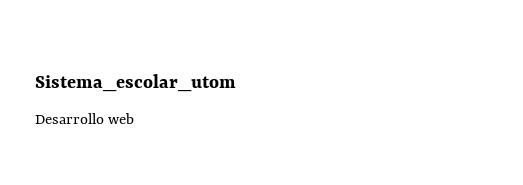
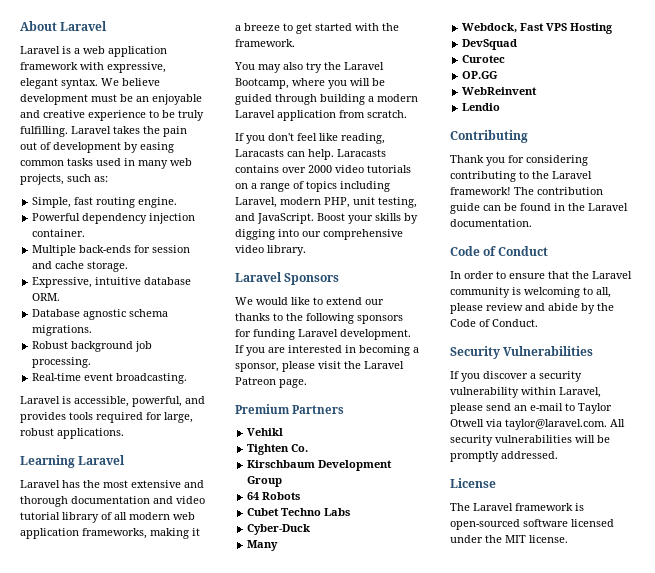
- Sistema_escolar_utom
- Desarrollo web
+ About Laravel
+ Laravel is a web application framework with expressive, elegant syntax. We believe development must be an enjoyable and creative experience to be truly fulfilling. Laravel takes the pain out of development by easing common tasks used in many web projects, such as:
+ Simple, fast routing engine.
+ Powerful dependency injection container.
+ Multiple back-ends for session and cache storage.
+ Expressive, intuitive database ORM.
+ Database agnostic schema migrations.
+ Robust background job processing.
+ Real-time event broadcasting.
+ Laravel is accessible, powerful, and provides tools required for large, robust applications.
+ Learning Laravel
+ Laravel has the most extensive and thorough documentation and video tutorial library of all modern web application frameworks, making it a breeze to get started with the framework.
+ You may also try the Laravel Bootcamp, where you will be guided through building a modern Laravel application from scratch.
+ If you don't feel like reading, Laracasts can help. Laracasts contains over 2000 video tutorials on a range of topics including Laravel, modern PHP, unit testing, and JavaScript. Boost your skills by digging into our comprehensive video library.
+ Laravel Sponsors
+ We would like to extend our thanks to the following sponsors for funding Laravel development. If you are interested in becoming a sponsor, please visit the Laravel Patreon page.
+ Premium Partners
+ Vehikl
+ Tighten Co.
+ Kirschbaum Development Group
+ 64 Robots
+ Cubet Techno Labs
+ Cyber-Duck
+ Many
+ Webdock, Fast VPS Hosting
+ DevSquad
+ Curotec
+ OP.GG
+ WebReinvent
+ Lendio
+ Contributing
+ Thank you for considering contributing to the Laravel framework! The contribution guide can be found in the Laravel documentation.
+ Code of Conduct
+ In order to ensure that the Laravel community is welcoming to all, please review and abide by the Code of Conduct.
+ Security Vulnerabilities
+ If you discover a security vulnerability within Laravel, please send an e-mail to Taylor Otwell via taylor@laravel.com. All security vulnerabilities will be promptly addressed.
+ License
+ The Laravel framework is open-sourced software licensed under the MIT license.

